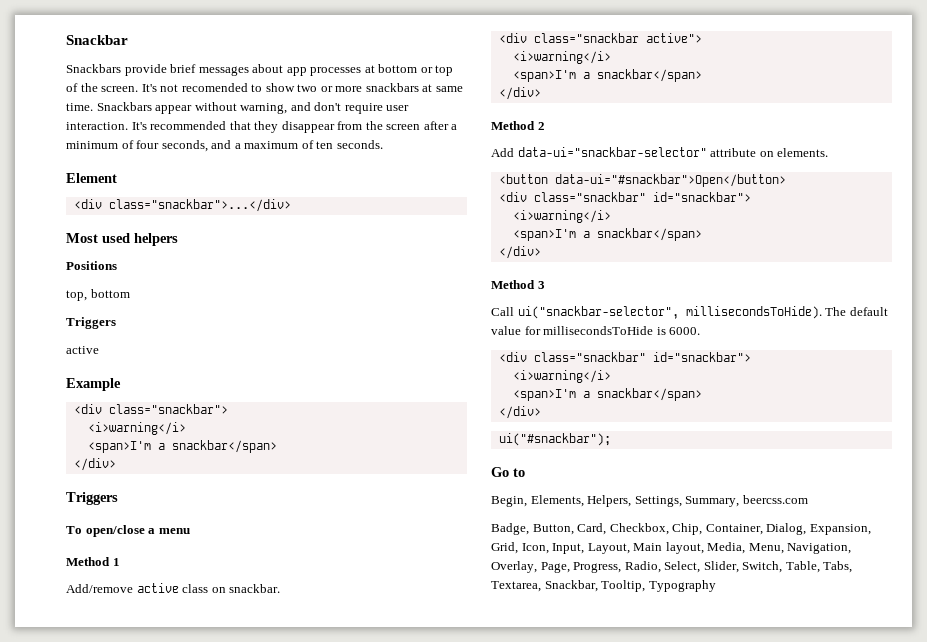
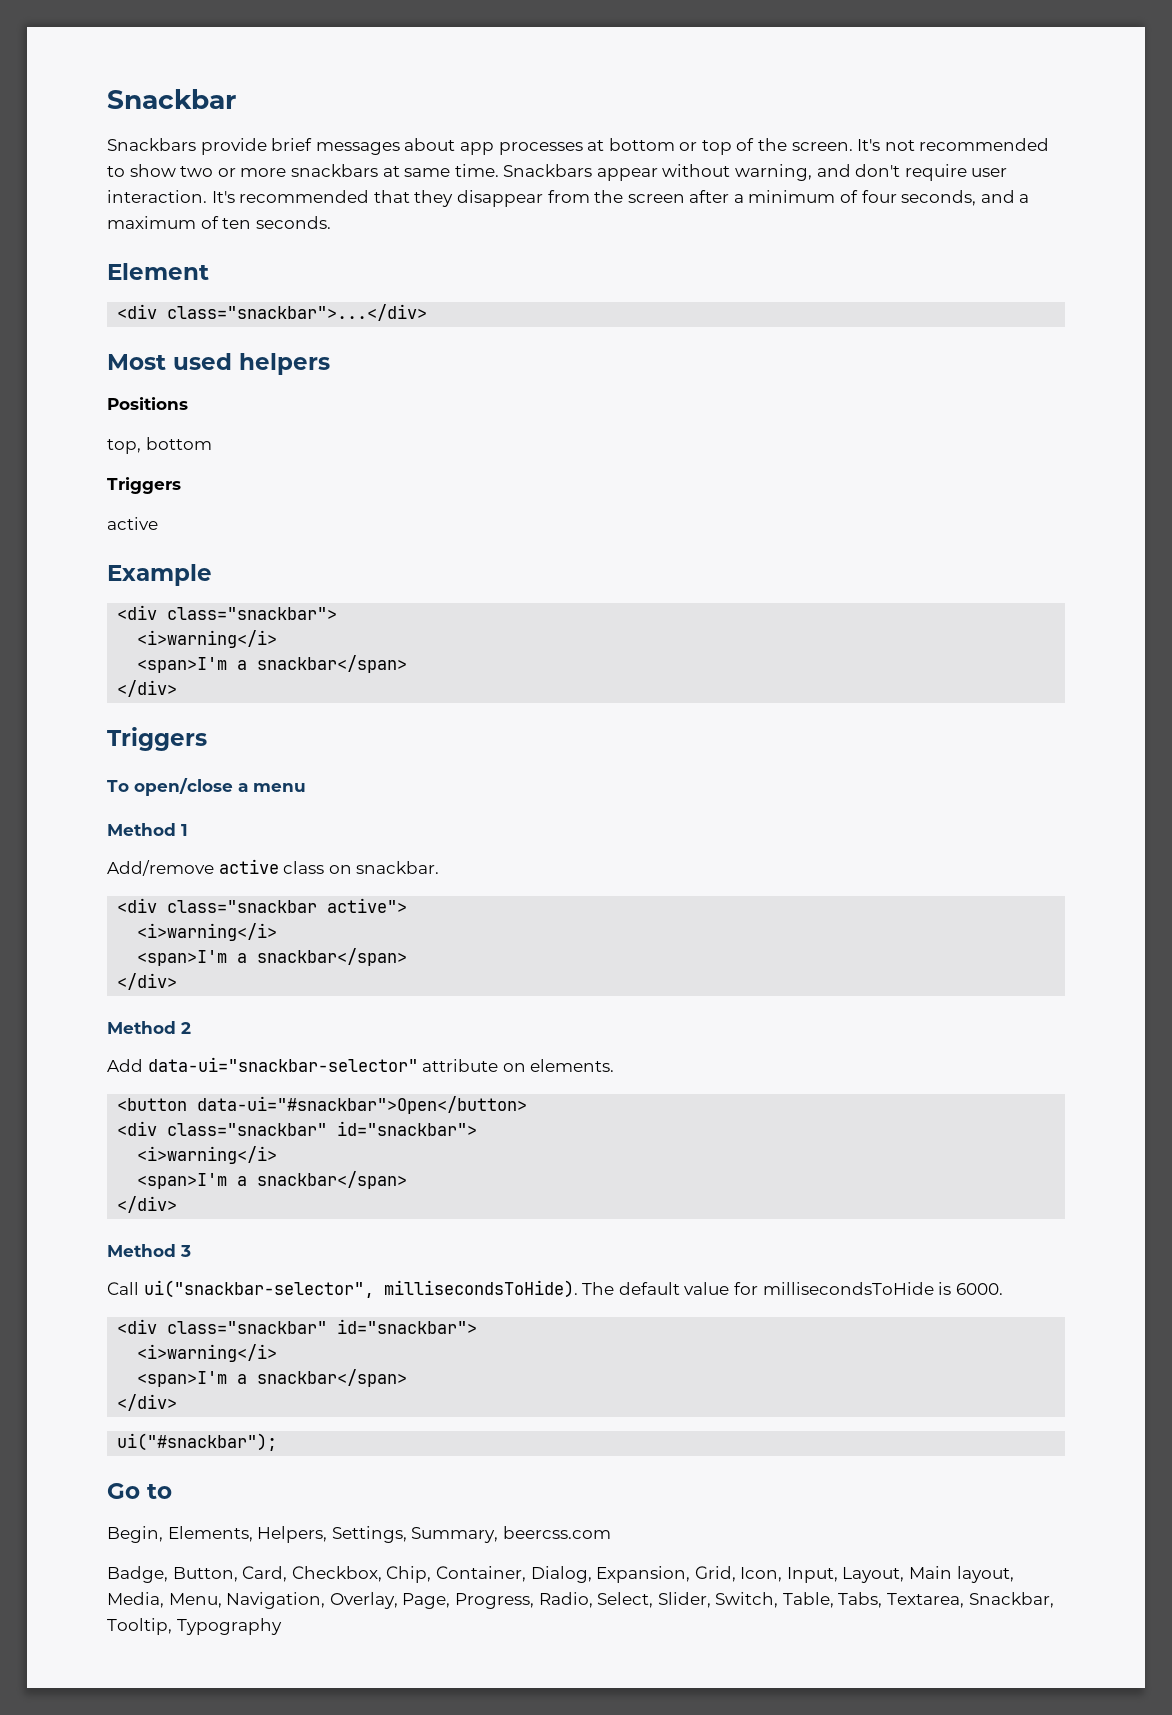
- It's not recomended to show two or more snackbars at same time.
+ It's not recommended to show two or more snackbars at same time.

